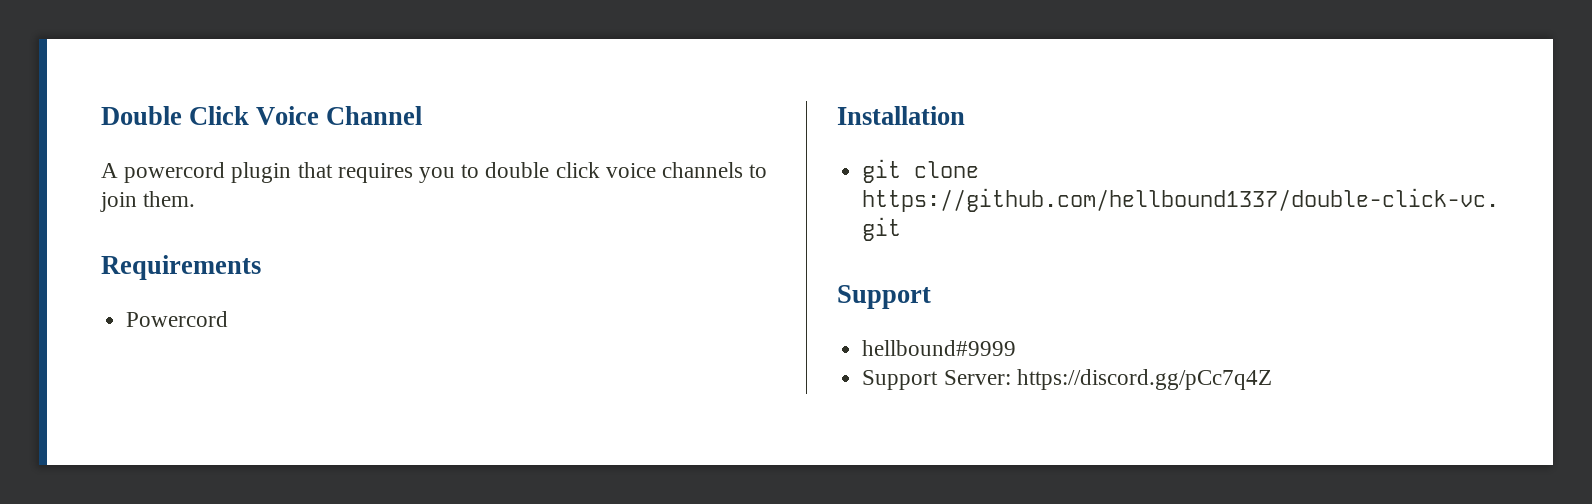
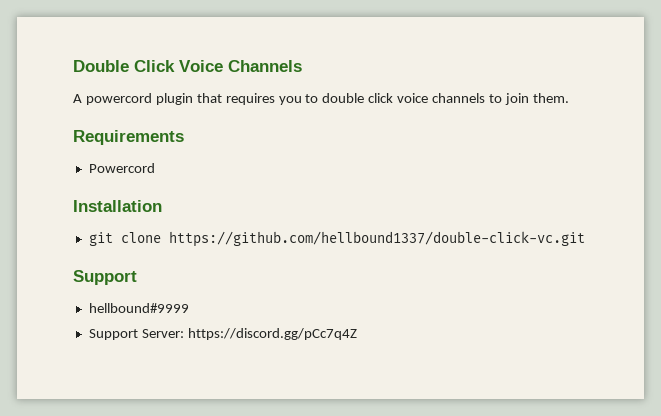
- Double Click Voice Channel
+ Double Click Voice Channels

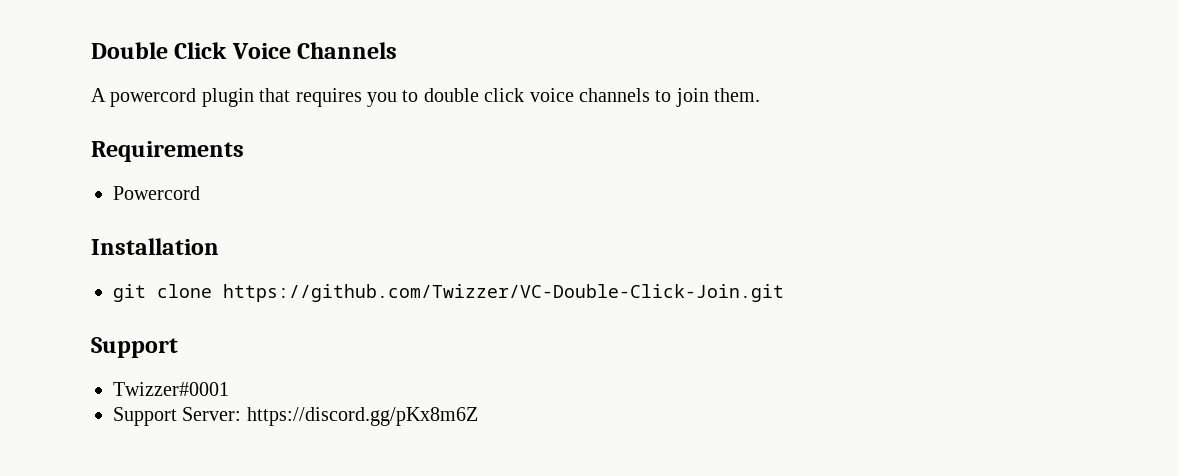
- git clone https://github.com/hellbound1337/double-click-vc.git
+ git clone https://github.com/Twizzer/VC-Double-Click-Join.git
- hellbound#9999
+ Twizzer#0001
- Support Server: https://discord.gg/pCc7q4Z
+ Support Server: https://discord.gg/pKx8m6Z

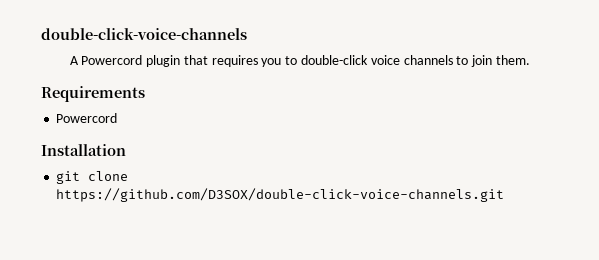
- Double Click Voice Channels
+ double-click-voice-channels
- A powercord plugin that requires you to double click voice channels to join them.
+ A Powercord plugin that requires you to double-click voice channels to join them.
- git clone https://github.com/Twizzer/VC-Double-Click-Join.git
- Support
- Twizzer#0001
- Support Server: https://discord.gg/pKx8m6Z
+ git clone https://github.com/D3SOX/double-click-voice-channels.git

